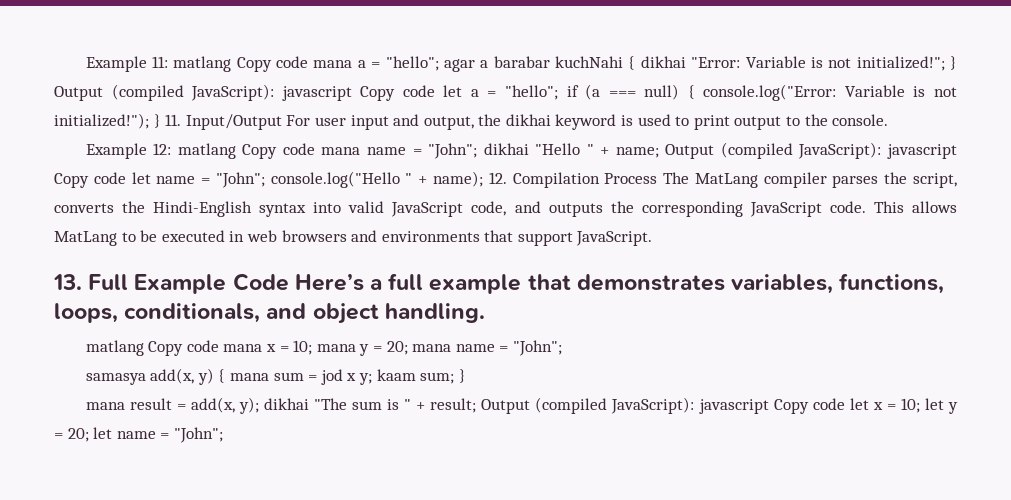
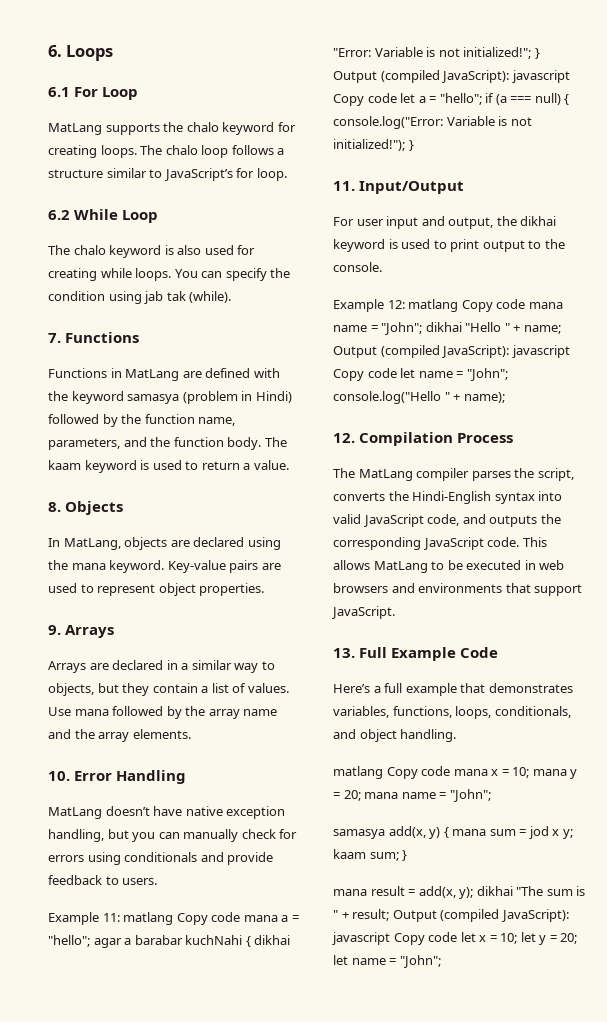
+ 6. Loops
+ 6.1 For Loop
+ MatLang supports the chalo keyword for creating loops. The chalo loop follows a structure similar to JavaScript’s for loop.
+ 6.2 While Loop
+ The chalo keyword is also used for creating while loops. You can specify the condition using jab tak (while).
+ 7. Functions
+ Functions in MatLang are defined with the keyword samasya (problem in Hindi) followed by the function name, parameters, and the function body. The kaam keyword is used to return a value.
+ 8. Objects
+ In MatLang, objects are declared using the mana keyword. Key-value pairs are used to represent object properties.
+ 9. Arrays
+ Arrays are declared in a similar way to objects, but they contain a list of values. Use mana followed by the array name and the array elements.
+ 10. Error Handling
+ MatLang doesn’t have native exception handling, but you can manually check for errors using conditionals and provide feedback to users.
- Example 11: matlang Copy code mana a = "hello"; agar a barabar kuchNahi { dikhai "Error: Variable is not initialized!"; } Output (compiled JavaScript): javascript Copy code let a = "hello"; if (a === null) { console.log("Error: Variable is not initialized!"); } 11. Input/Output For user input and output, the dikhai keyword is used to print output to the console.
+ Example 11: matlang Copy code mana a = "hello"; agar a barabar kuchNahi { dikhai "Error: Variable is not initialized!"; } Output (compiled JavaScript): javascript Copy code let a = "hello"; if (a === null) { console.log("Error: Variable is not initialized!"); }
+ 11. Input/Output
+ For user input and output, the dikhai keyword is used to print output to the console.
- Example 12: matlang Copy code mana name = "John"; dikhai "Hello " + name; Output (compiled JavaScript): javascript Copy code let name = "John"; console.log("Hello " + name); 12. Compilation Process The MatLang compiler parses the script, converts the Hindi-English syntax into valid JavaScript code, and outputs the corresponding JavaScript code.
+ Example 12: matlang Copy code mana name = "John"; dikhai "Hello " + name; Output (compiled JavaScript): javascript Copy code let name = "John"; console.log("Hello " + name);
+ 12. Compilation Process
+ The MatLang compiler parses the script, converts the Hindi-English syntax into valid JavaScript code, and outputs the corresponding JavaScript code.
- 13. Full Example Code Here’s a full example that demonstrates variables, functions, loops, conditionals, and object handling.
+ 13. Full Example Code
+ Here’s a full example that demonstrates variables, functions, loops, conditionals, and object handling.

